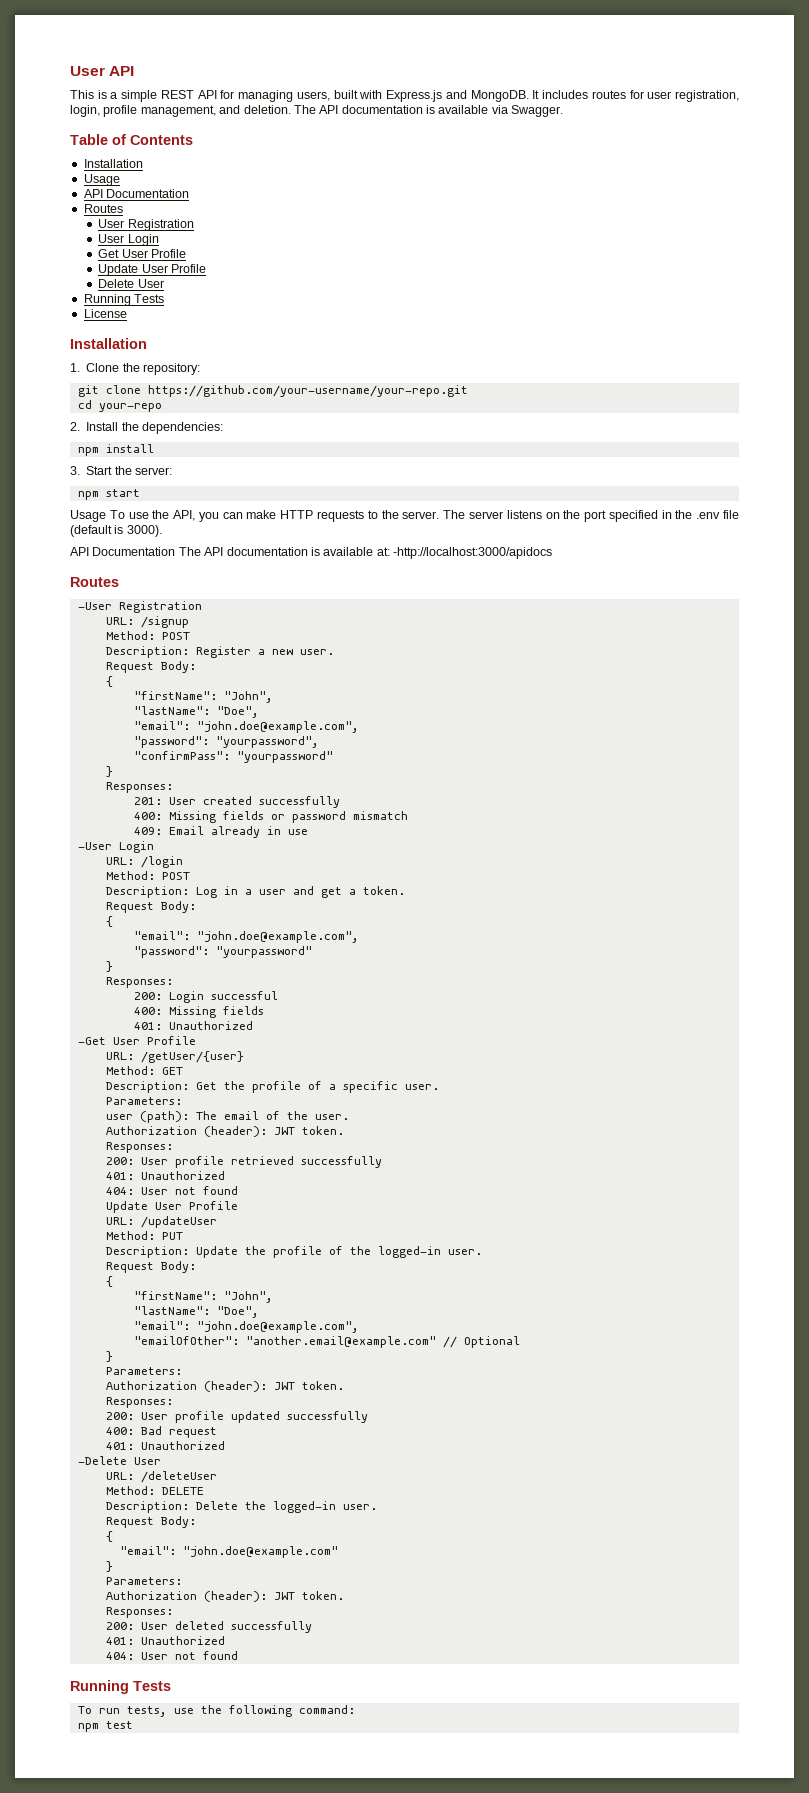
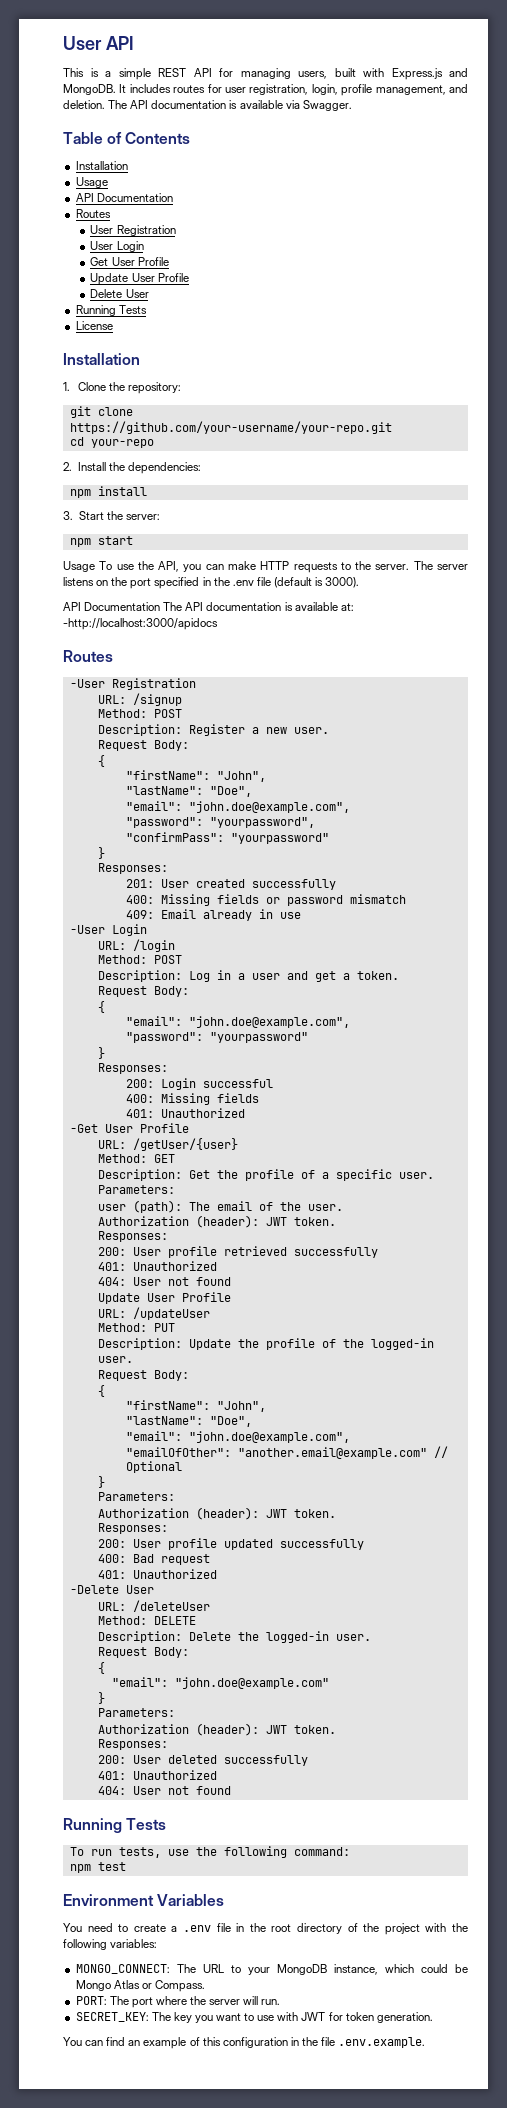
+ Environment Variables
+ You need to create a .env file in the root directory of the project with the following variables:
+ MONGO_CONNECT: The URL to your MongoDB instance, which could be Mongo Atlas or Compass.
+ PORT: The port where the server will run.
+ SECRET_KEY: The key you want to use with JWT for token generation.
+ You can find an example of this configuration in the file .env.example.

